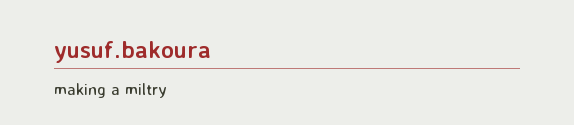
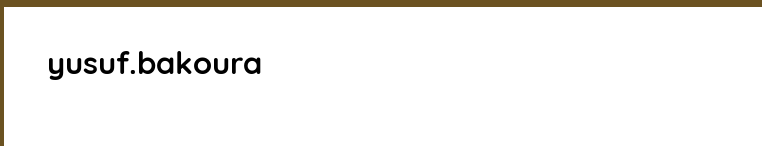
- making a miltry

